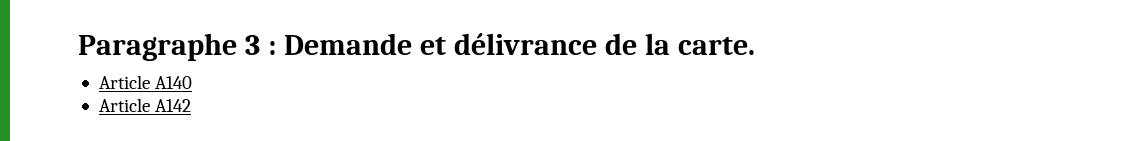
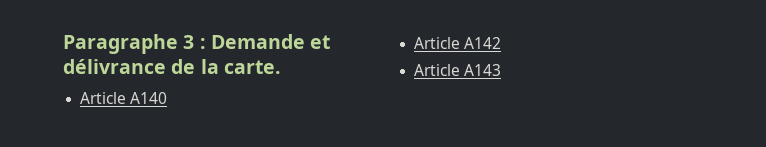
+ Article A143

